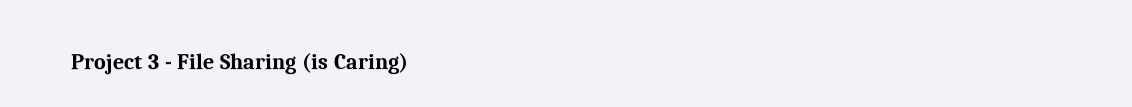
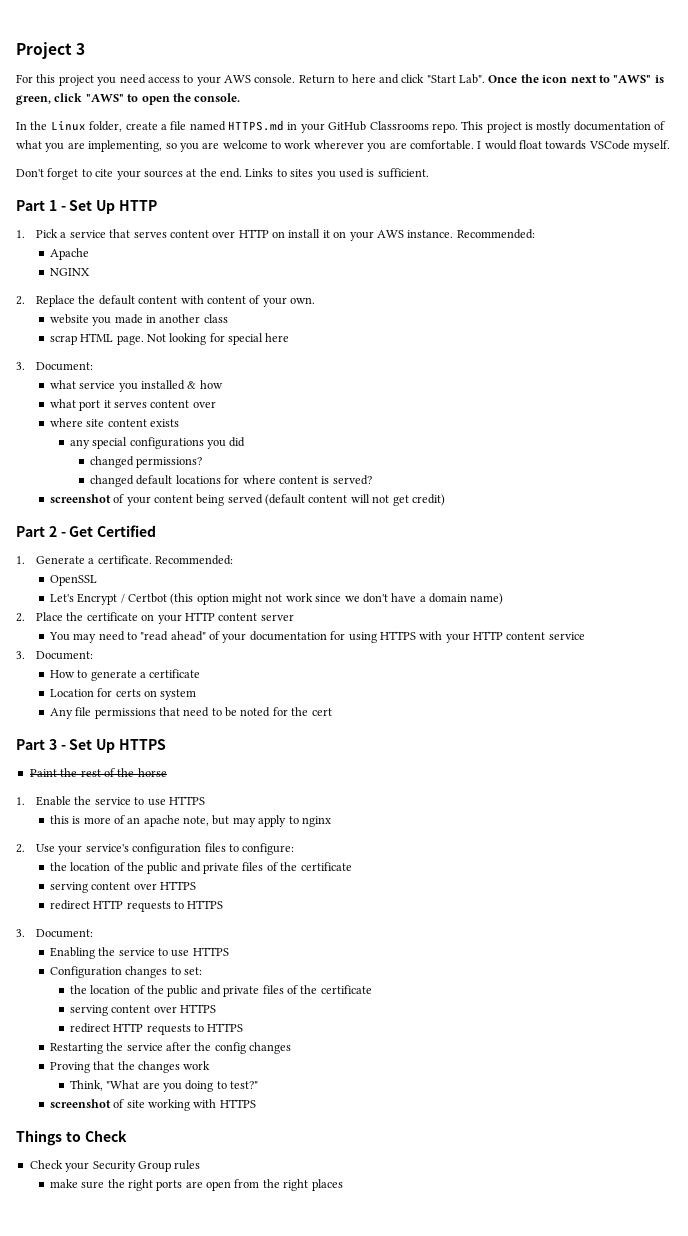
- Project 3 - File Sharing (is Caring)
+ Project 3
+ For this project you need access to your AWS console. Return to here and click "Start Lab". Once the icon next to "AWS" is green, click "AWS" to open the console.
+ In the Linux folder, create a file named HTTPS.md in your GitHub Classrooms repo. This project is mostly documentation of what you are implementing, so you are welcome to work wherever you are comfortable. I would float towards VSCode myself.
+ Don't forget to cite your sources at the end. Links to sites you used is sufficient.
+ Part 1 - Set Up HTTP
+ 1. Pick a service that serves content over HTTP on install it on your AWS instance. Recommended:
+ Apache
+ NGINX
+ 2. Replace the default content with content of your own.
+ website you made in another class
+ scrap HTML page. Not looking for special here
+ 3. Document:
+ what service you installed & how
+ what port it serves content over
+ where site content exists
+ any special configurations you did
+ changed permissions?
+ changed default locations for where content is served?
+ screenshot of your content being served (default content will not get credit)
+ Part 2 - Get Certified
+ 1. Generate a certificate. Recommended:
+ OpenSSL
+ Let's Encrypt / Certbot (this option might not work since we don't have a domain name)
+ 2. Place the certificate on your HTTP content server
+ You may need to "read ahead" of your documentation for using HTTPS with your HTTP content service
+ 3. Document:
+ How to generate a certificate
+ Location for certs on system
+ Any file permissions that need to be noted for the cert
+ Part 3 - Set Up HTTPS
+ Paint the rest of the horse
+ 1. Enable the service to use HTTPS
+ this is more of an apache note, but may apply to nginx
+ 2. Use your service's configuration files to configure:
+ the location of the public and private files of the certificate
+ serving content over HTTPS
+ redirect HTTP requests to HTTPS
+ 3. Document:
+ Enabling the service to use HTTPS
+ Configuration changes to set:
+ the location of the public and private files of the certificate
+ serving content over HTTPS
+ redirect HTTP requests to HTTPS
+ Restarting the service after the config changes
+ Proving that the changes work
+ Think, "What are you doing to test?"
+ screenshot of site working with HTTPS
+ Things to Check
+ Check your Security Group rules
+ make sure the right ports are open from the right places

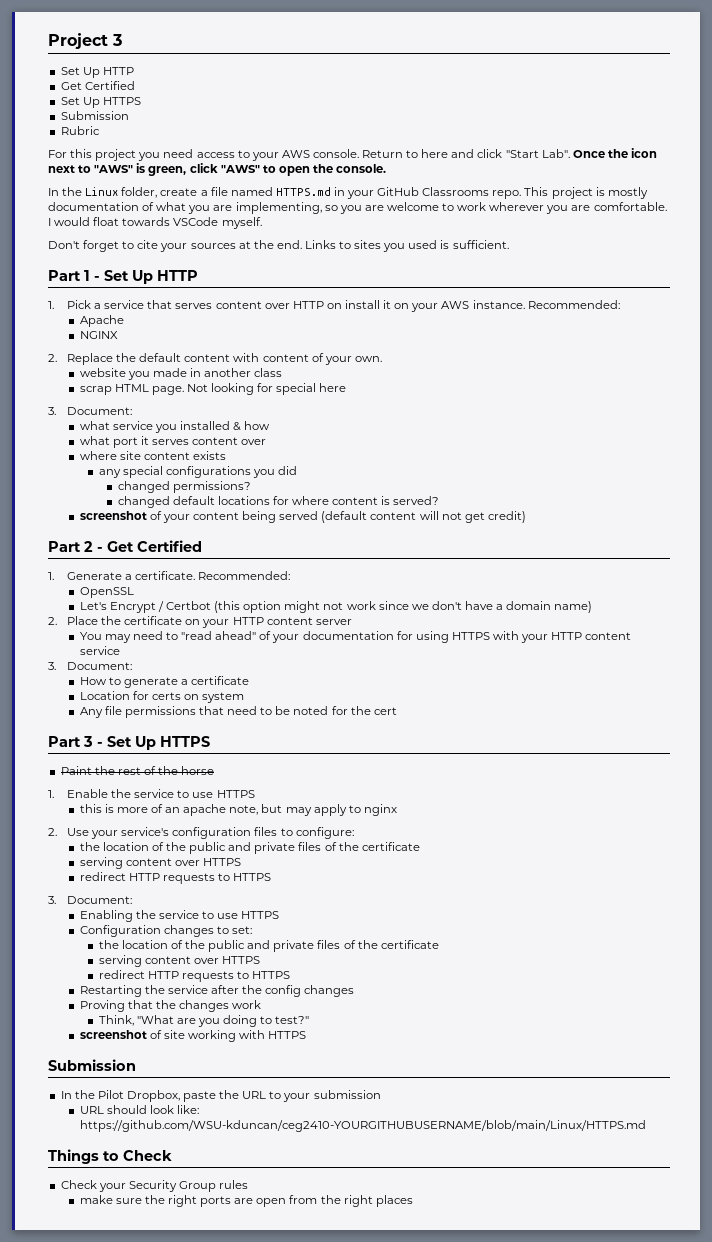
  Project 3
+ Set Up HTTP
+ Get Certified
+ Set Up HTTPS
+ Submission
+ Rubric
  screenshot of site working with HTTPS
+ Submission
+ In the Pilot Dropbox, paste the URL to your submission
+ URL should look like: https://github.com/WSU-kduncan/ceg2410-YOURGITHUBUSERNAME/blob/main/Linux/HTTPS.md

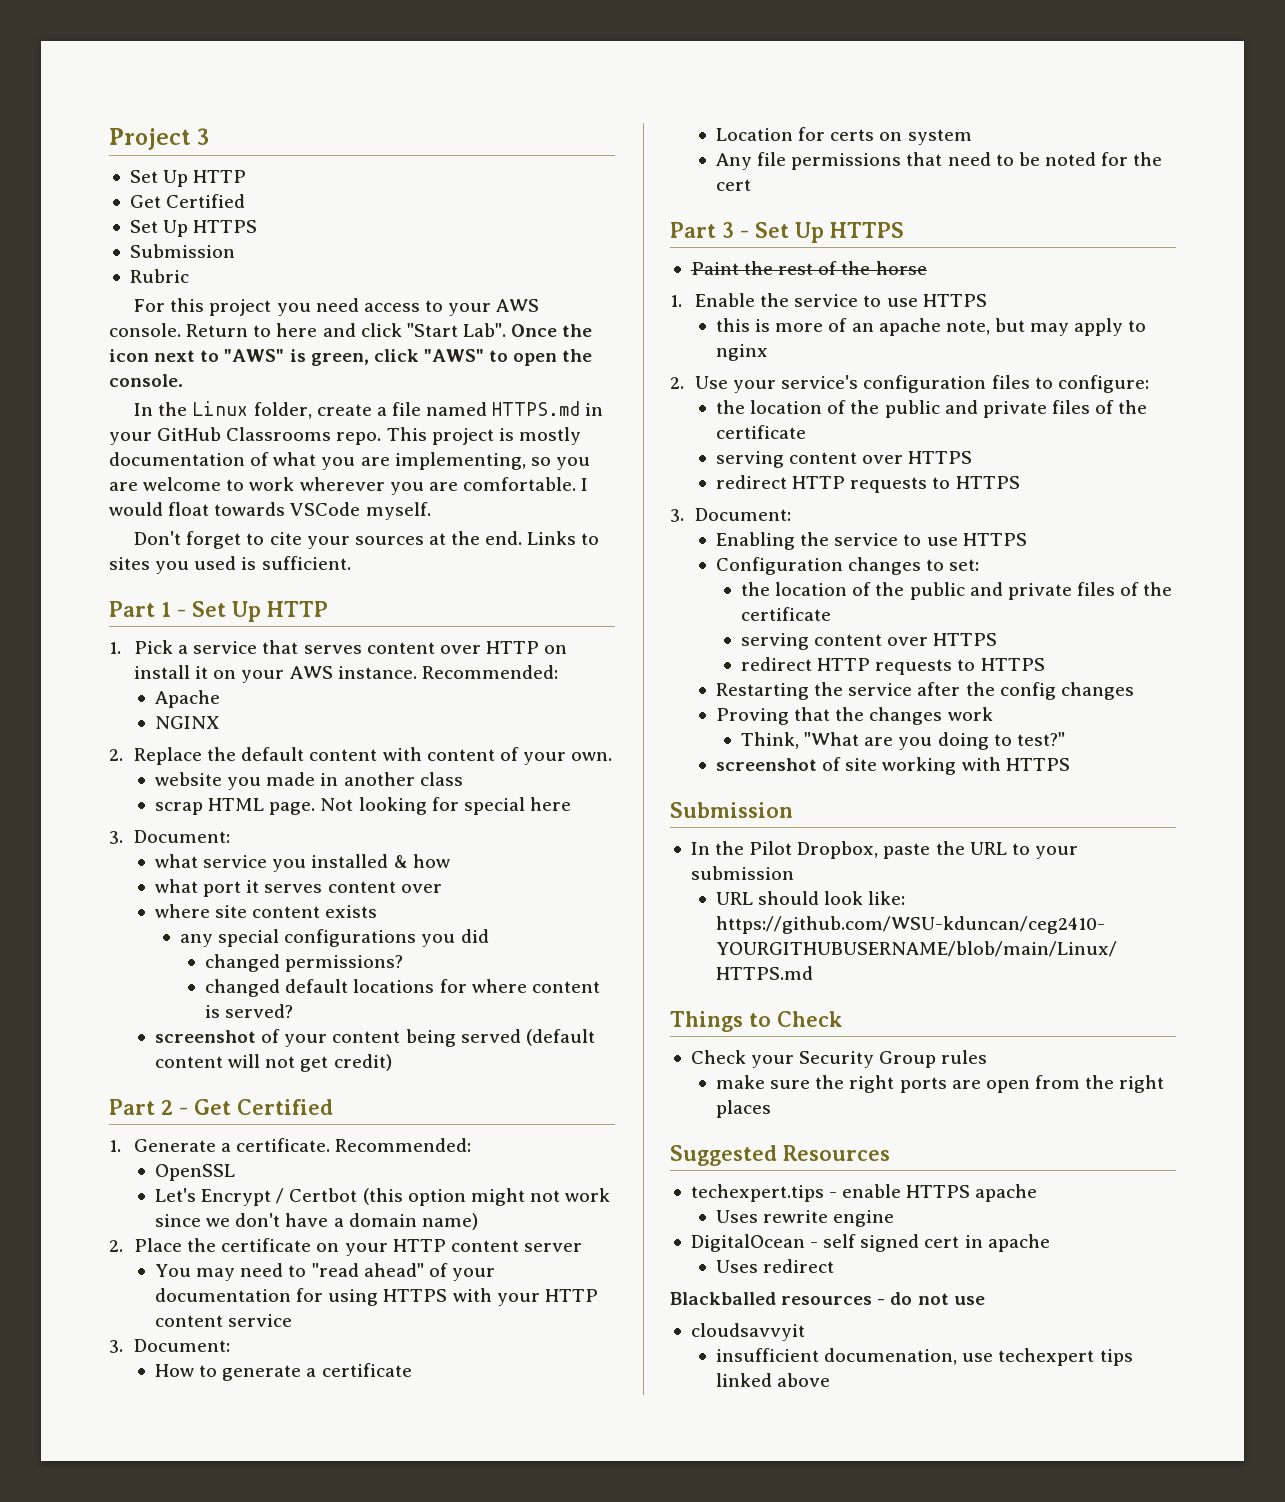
+ Suggested Resources
+ techexpert.tips - enable HTTPS apache
+ Uses rewrite engine
+ DigitalOcean - self signed cert in apache
+ Uses redirect
+ Blackballed resources - do not use
+ cloudsavvyit
+ insufficient documenation, use techexpert tips linked above

